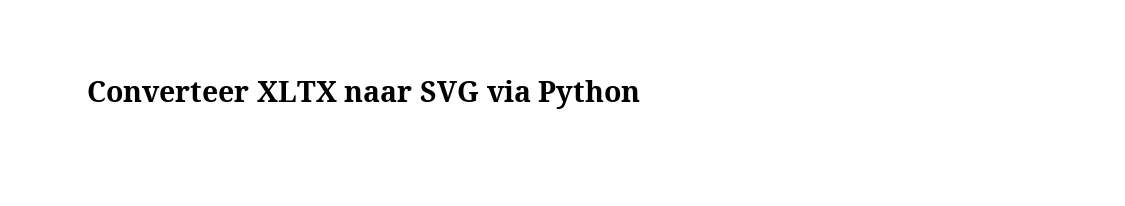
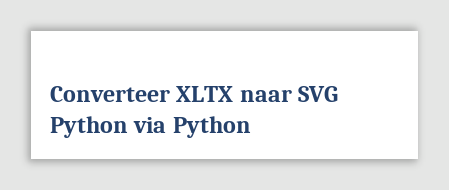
- Converteer XLTX naar SVG via Python
+ Converteer XLTX naar SVG Python via Python

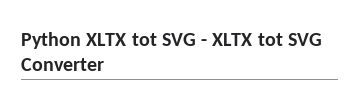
- Converteer XLTX naar SVG Python via Python
+ Python XLTX tot SVG - XLTX tot SVG Converter

